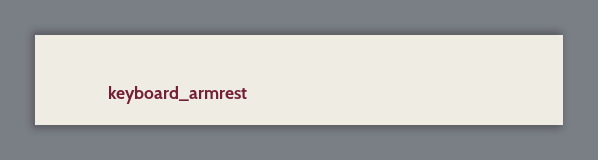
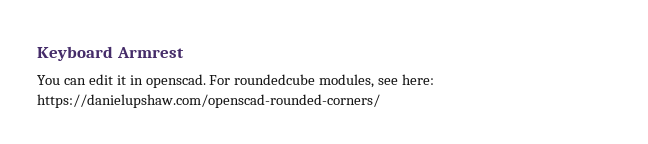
- keyboard_armrest
+ Keyboard Armrest
+ You can edit it in openscad. For roundedcube modules, see here: https://danielupshaw.com/openscad-rounded-corners/

